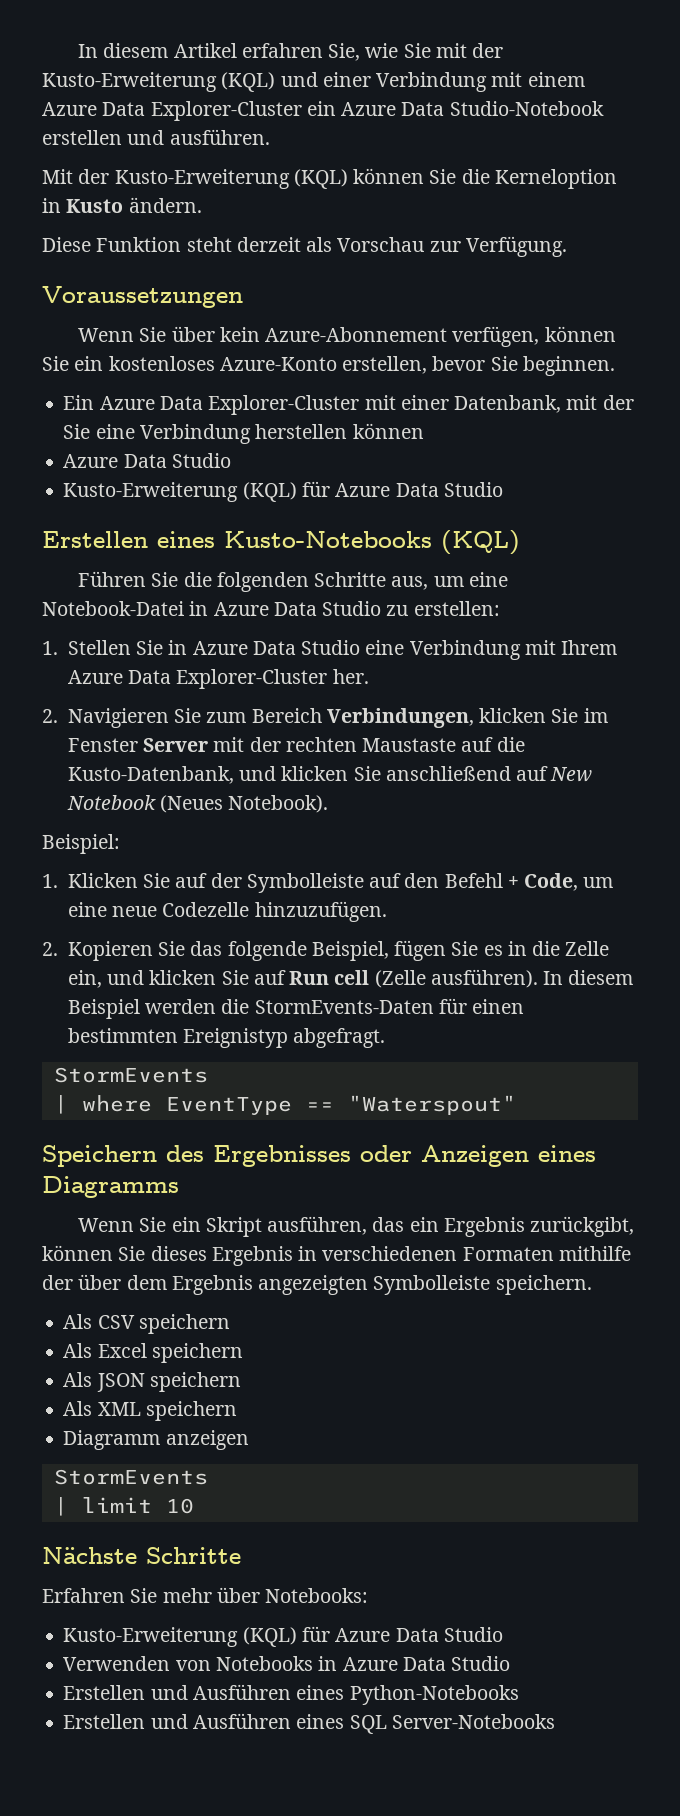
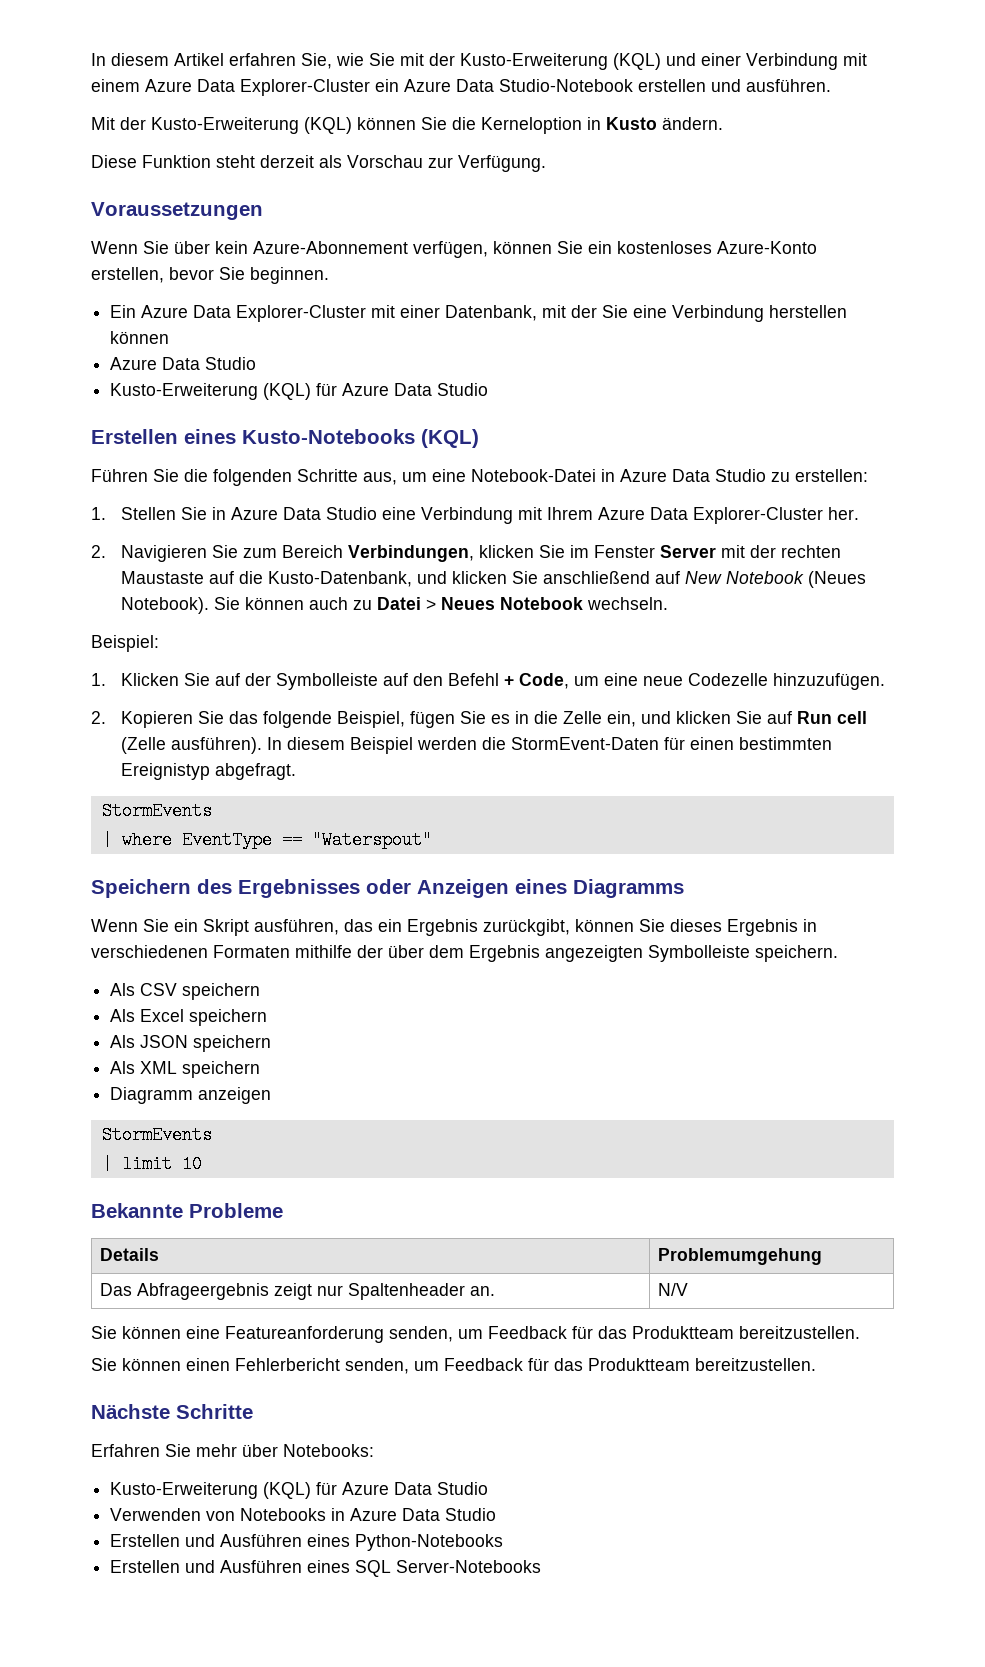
+ Sie können auch zu Datei > Neues Notebook wechseln.
- In diesem Beispiel werden die StormEvents-Daten für einen bestimmten Ereignistyp abgefragt.
+ In diesem Beispiel werden die StormEvent-Daten für einen bestimmten Ereignistyp abgefragt.
+ Bekannte Probleme
+ Details | Problemumgehung
+ Das Abfrageergebnis zeigt nur Spaltenheader an. | N/V
+ Sie können eine Featureanforderung senden, um Feedback für das Produktteam bereitzustellen.
+ Sie können einen Fehlerbericht senden, um Feedback für das Produktteam bereitzustellen.

